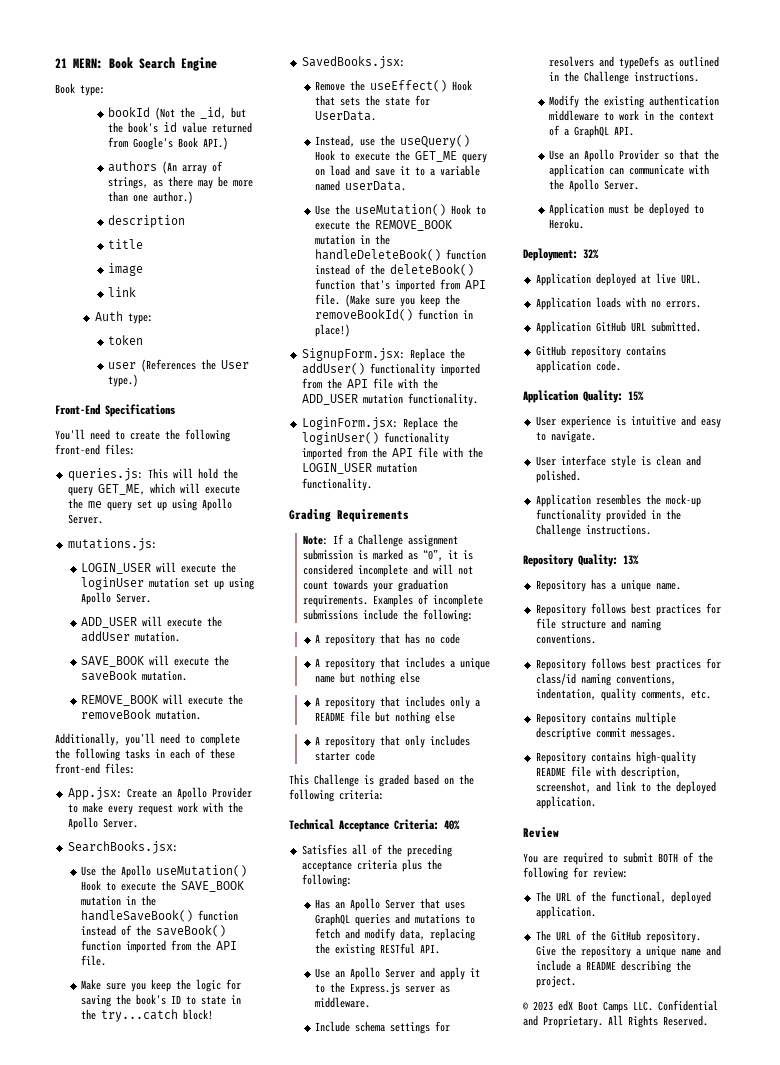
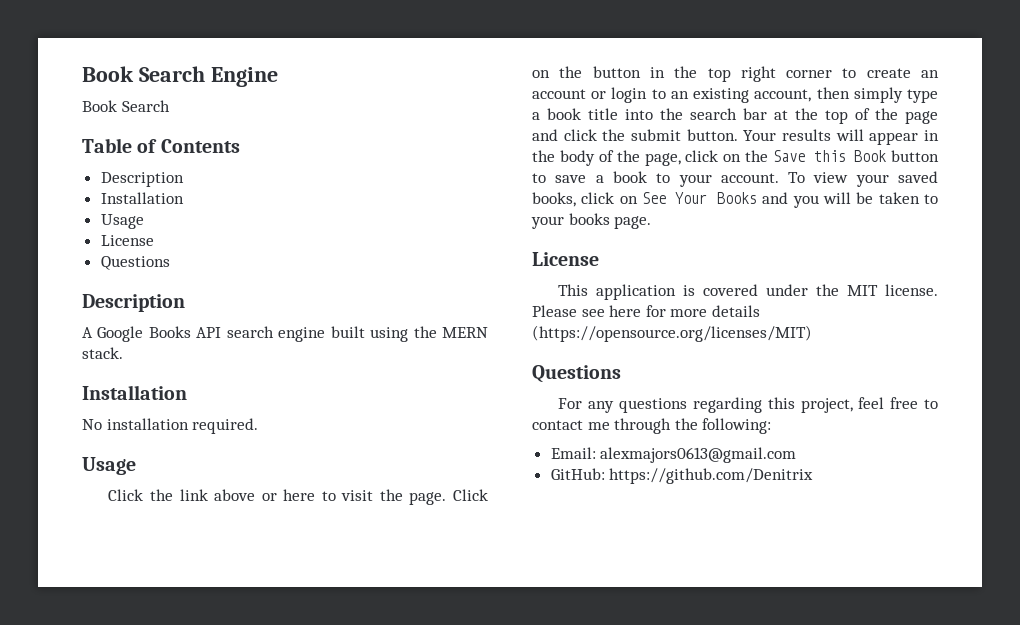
- 21 MERN: Book Search Engine
- Book type:
- bookId (Not the _id, but the book's id value returned from Google's Book API.)
- authors (An array of strings, as there may be more than one author.)
- description
- title
- image
- link
- Auth type:
- token
- user (References the User type.)
- Front-End Specifications
- You'll need to create the following front-end files:
- queries.js: This will hold the query GET_ME, which will execute the me query set up using Apollo Server.
- mutations.js:
- LOGIN_USER will execute the loginUser mutation set up using Apollo Server.
- ADD_USER will execute the addUser mutation.
- SAVE_BOOK will execute the saveBook mutation.
- REMOVE_BOOK will execute the removeBook mutation.
- Additionally, you’ll need to complete the following tasks in each of these front-end files:
- App.jsx: Create an Apollo Provider to make every request work with the Apollo Server.
- SearchBooks.jsx:
- Use the Apollo useMutation() Hook to execute the SAVE_BOOK mutation in the handleSaveBook() function instead of the saveBook() function imported from the API file.
- Make sure you keep the logic for saving the book's ID to state in the try...catch block!
- SavedBooks.jsx:
- Remove the useEffect() Hook that sets the state for UserData.
- Instead, use the useQuery() Hook to execute the GET_ME query on load and save it to a variable named userData.
- Use the useMutation() Hook to execute the REMOVE_BOOK mutation in the handleDeleteBook() function instead of the deleteBook() function that's imported from API file. (Make sure you keep the removeBookId() function in place!)
- SignupForm.jsx: Replace the addUser() functionality imported from the API file with the ADD_USER mutation functionality.
- LoginForm.jsx: Replace the loginUser() functionality imported from the API file with the LOGIN_USER mutation functionality.
- Grading Requirements
- Note: If a Challenge assignment submission is marked as “0”, it is considered incomplete and will not count towards your graduation requirements. Examples of incomplete submissions include the following:
- A repository that has no code
- A repository that includes a unique name but nothing else
- A repository that includes only a README file but nothing else
- A repository that only includes starter code
- This Challenge is graded based on the following criteria:
- Technical Acceptance Criteria: 40%
- Satisfies all of the preceding acceptance criteria plus the following:
- Has an Apollo Server that uses GraphQL queries and mutations to fetch and modify data, replacing the existing RESTful API.
- Use an Apollo Server and apply it to the Express.js server as middleware.
- Include schema settings for resolvers and typeDefs as outlined in the Challenge instructions.
- Modify the existing authentication middleware to work in the context of a GraphQL API.
- Use an Apollo Provider so that the application can communicate with the Apollo Server.
- Application must be deployed to Heroku.
- Deployment: 32%
- Application deployed at live URL.
- Application loads with no errors.
- Application GitHub URL submitted.
- GitHub repository contains application code.
- Application Quality: 15%
- User experience is intuitive and easy to navigate.
- User interface style is clean and polished.
- Application resembles the mock-up functionality provided in the Challenge instructions.
- Repository Quality: 13%
- Repository has a unique name.
- Repository follows best practices for file structure and naming conventions.
- Repository follows best practices for class/id naming conventions, indentation, quality comments, etc.
- Repository contains multiple descriptive commit messages.
- Repository contains high-quality README file with description, screenshot, and link to the deployed application.
- Review
- You are required to submit BOTH of the following for review:
- The URL of the functional, deployed application.
- The URL of the GitHub repository. Give the repository a unique name and include a README describing the project.
- © 2023 edX Boot Camps LLC. Confidential and Proprietary. All Rights Reserved.
+ Book Search Engine
+ Book Search
+ Table of Contents
+ Description
+ Installation
+ Usage
+ License
+ Questions
+ Description
+ A Google Books API search engine built using the MERN stack.
+ Installation
+ No installation required.
+ Usage
+ Click the link above or here to visit the page. Click on the button in the top right corner to create an account or login to an existing account, then simply type a book title into the search bar at the top of the page and click the submit button. Your results will appear in the body of the page, click on the Save this Book button to save a book to your account. To view your saved books, click on See Your Books and you will be taken to your books page.
+ License
+ This application is covered under the MIT license. Please see here for more details (https://opensource.org/licenses/MIT)
+ Questions
+ For any questions regarding this project, feel free to contact me through the following:
+ Email: alexmajors0613@gmail.com
+ GitHub: https://github.com/Denitrix

